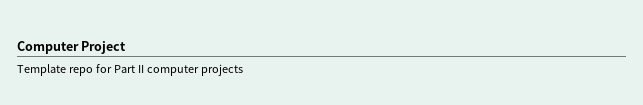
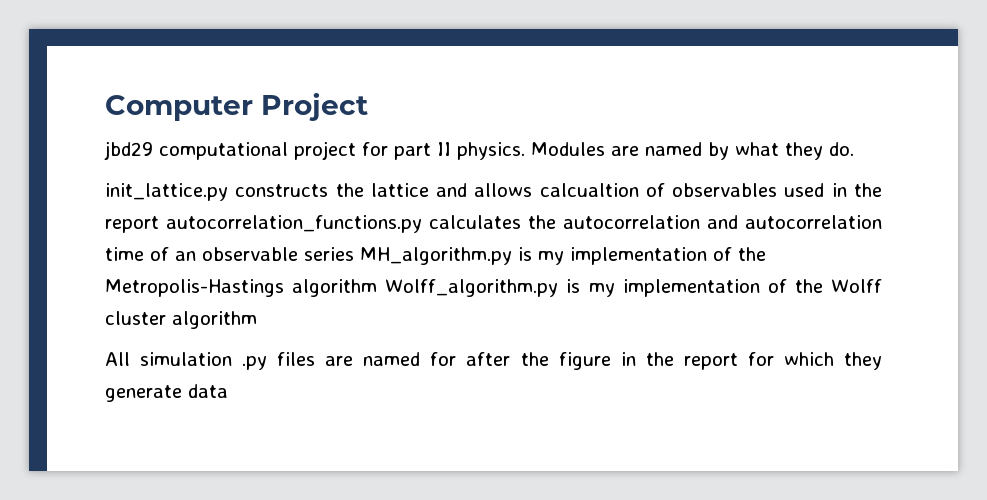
- Template repo for Part II computer projects
+ jbd29 computational project for part II physics. Modules are named by what they do.
+ init_lattice.py constructs the lattice and allows calcualtion of observables used in the report autocorrelation_functions.py calculates the autocorrelation and autocorrelation time of an observable series MH_algorithm.py is my implementation of the Metropolis-Hastings algorithm Wolff_algorithm.py is my implementation of the Wolff cluster algorithm
+ All simulation .py files are named for after the figure in the report for which they generate data

